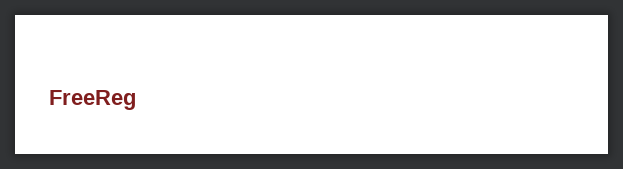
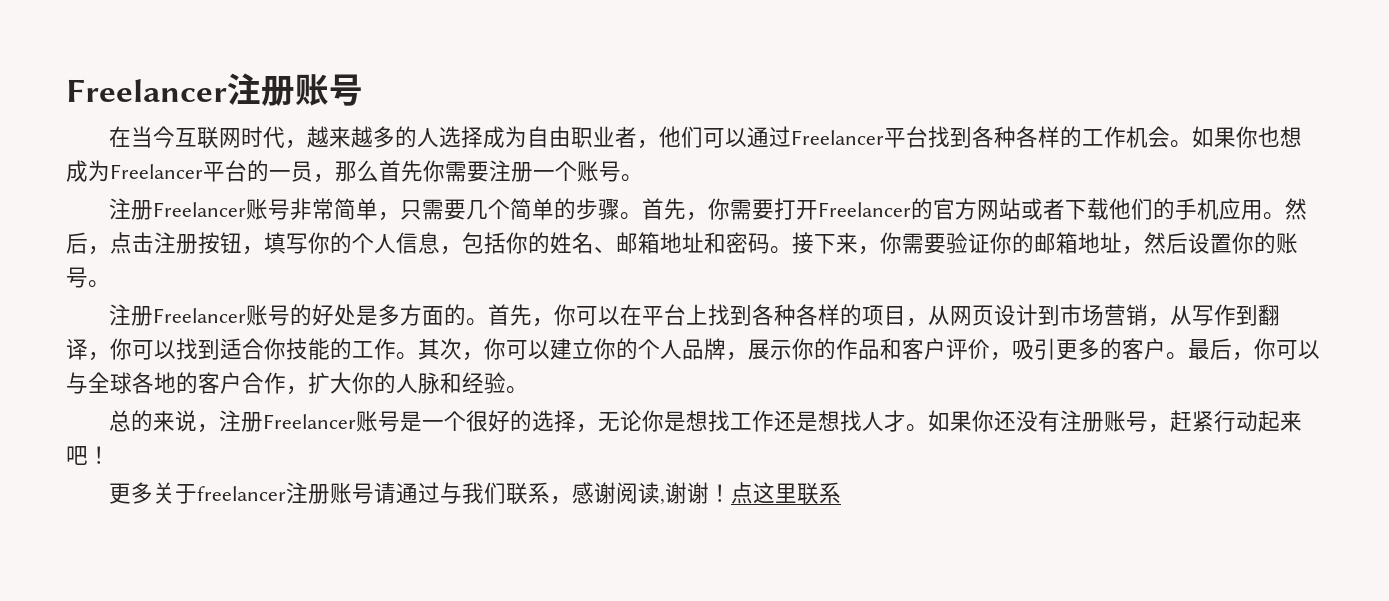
- FreeReg
+ Freelancer注册账号
+ 在当今互联网时代，越来越多的人选择成为自由职业者，他们可以通过Freelancer平台找到各种各样的工作机会。如果你也想成为Freelancer平台的一员，那么首先你需要注册一个账号。
+ 注册Freelancer账号非常简单，只需要几个简单的步骤。首先，你需要打开Freelancer的官方网站或者下载他们的手机应用。然后，点击注册按钮，填写你的个人信息，包括你的姓名、邮箱地址和密码。接下来，你需要验证你的邮箱地址，然后设置你的账号。
+ 注册Freelancer账号的好处是多方面的。首先，你可以在平台上找到各种各样的项目，从网页设计到市场营销，从写作到翻译，你可以找到适合你技能的工作。其次，你可以建立你的个人品牌，展示你的作品和客户评价，吸引更多的客户。最后，你可以与全球各地的客户合作，扩大你的人脉和经验。
+ 总的来说，注册Freelancer账号是一个很好的选择，无论你是想找工作还是想找人才。如果你还没有注册账号，赶紧行动起来吧！
+ 更多关于freelancer注册账号请通过与我们联系，感谢阅读,谢谢！点这里联系

